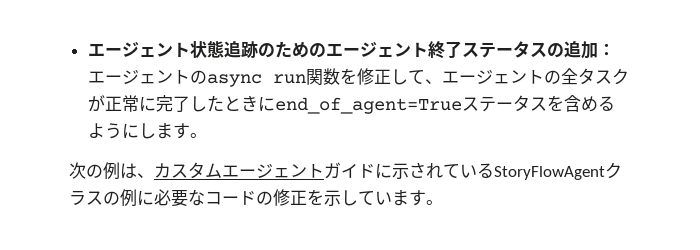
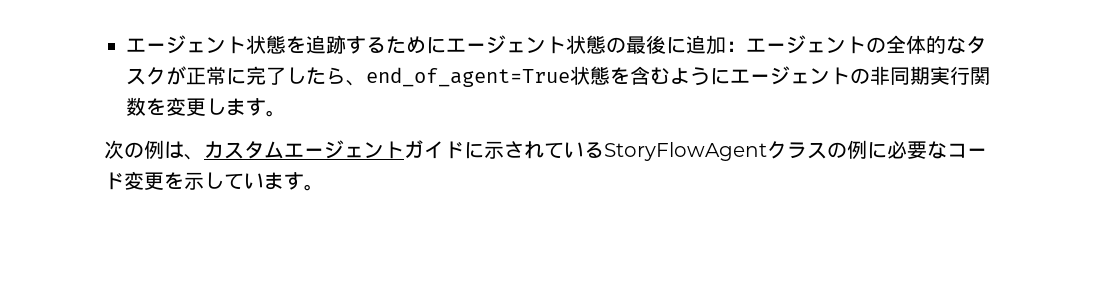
- エージェント状態追跡のためのエージェント終了ステータスの追加：エージェントのasync run関数を修正して、エージェントの全タスクが正常に完了したときにend_of_agent=Trueステータスを含めるようにします。
+ エージェント状態を追跡するためにエージェント状態の最後に追加：エージェントの全体的なタスクが正常に完了したら、end_of_agent=True状態を含むようにエージェントの非同期実行関数を変更します。
- 次の例は、カスタムエージェントガイドに示されているStoryFlowAgentクラスの例に必要なコードの修正を示しています。
+ 次の例は、カスタムエージェントガイドに示されているStoryFlowAgentクラスの例に必要なコード変更を示しています。

